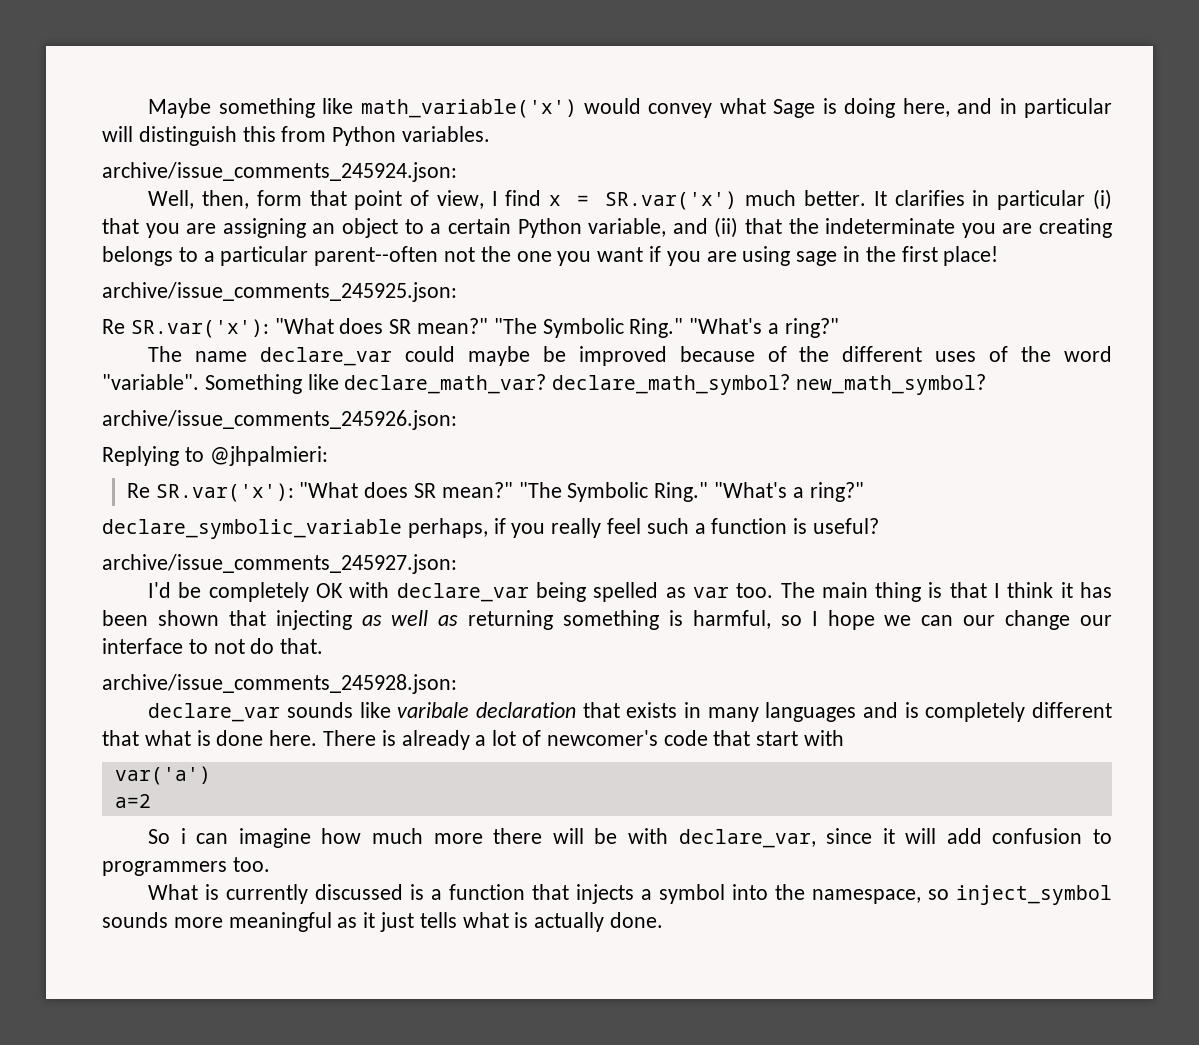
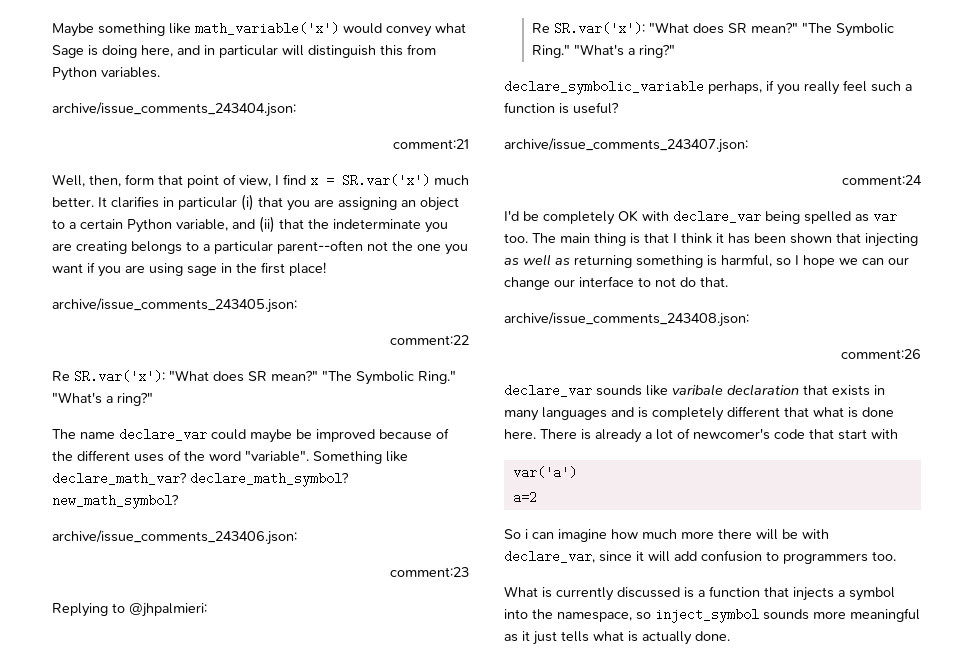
- archive/issue_comments_245924.json:
+ archive/issue_comments_243404.json:
+ comment:21
- archive/issue_comments_245925.json:
+ archive/issue_comments_243405.json:
+ comment:22
- archive/issue_comments_245926.json:
+ archive/issue_comments_243406.json:
+ comment:23
- archive/issue_comments_245927.json:
+ archive/issue_comments_243407.json:
+ comment:24
- archive/issue_comments_245928.json:
+ archive/issue_comments_243408.json:
+ comment:26

